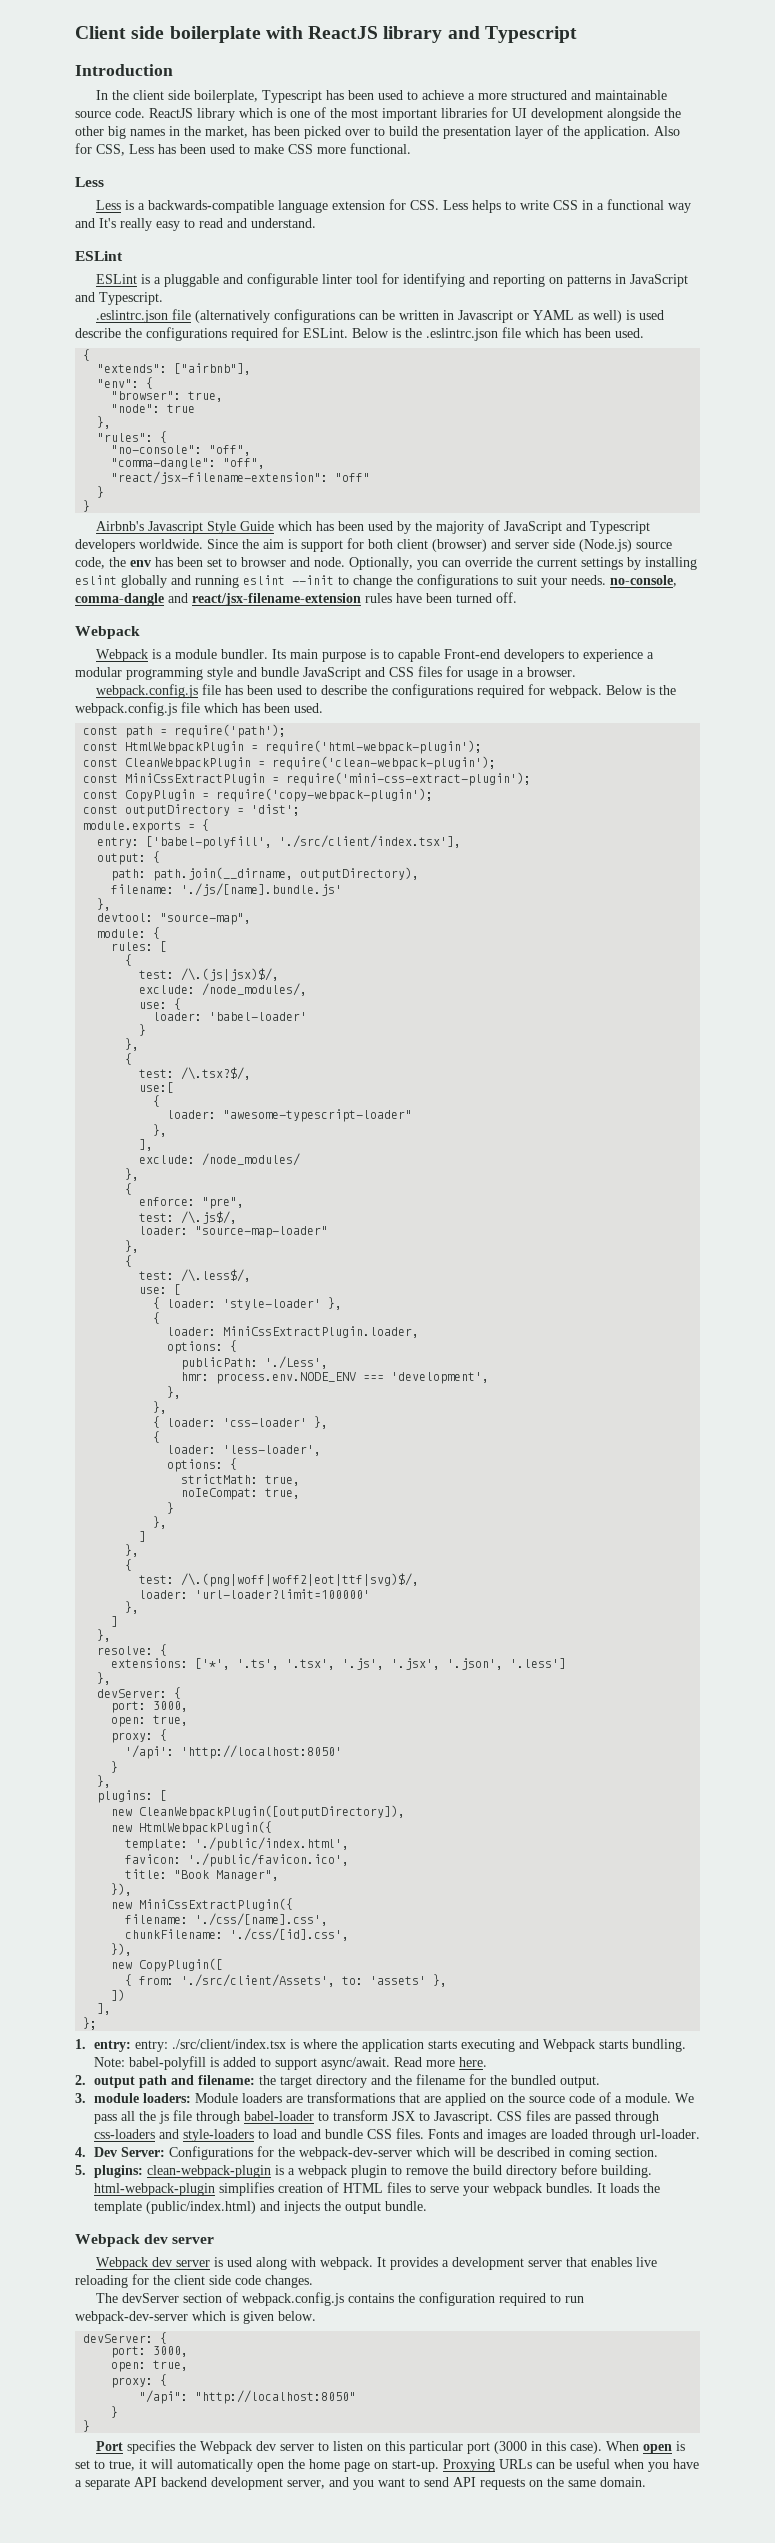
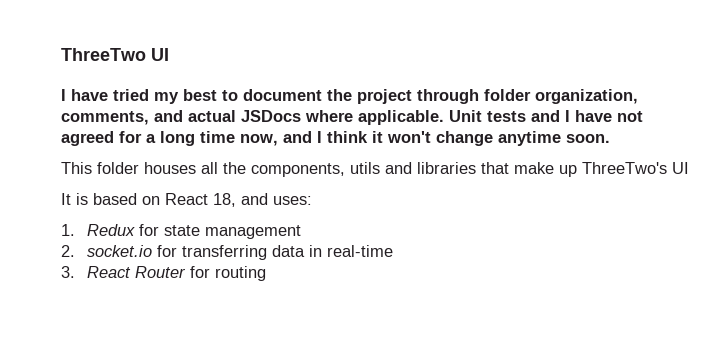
- Client side boilerplate with ReactJS library and Typescript
- Introduction
- In the client side boilerplate, Typescript has been used to achieve a more structured and maintainable source code. ReactJS library which is one of the most important libraries for UI development alongside the other big names in the market, has been picked over to build the presentation layer of the application. Also for CSS, Less has been used to make CSS more functional.
- Less
- Less is a backwards-compatible language extension for CSS. Less helps to write CSS in a functional way and It's really easy to read and understand.
- ESLint
- ESLint is a pluggable and configurable linter tool for identifying and reporting on patterns in JavaScript and Typescript.
- .eslintrc.json file (alternatively configurations can be written in Javascript or YAML as well) is used describe the configurations required for ESLint. Below is the .eslintrc.json file which has been used.
- {
- "extends": ["airbnb"],
- "env": {
- "browser": true,
- "node": true
- },
- "rules": {
- "no-console": "off",
- "comma-dangle": "off",
- "react/jsx-filename-extension": "off"
- }
- }
- Airbnb's Javascript Style Guide which has been used by the majority of JavaScript and Typescript developers worldwide. Since the aim is support for both client (browser) and server side (Node.js) source code, the env has been set to browser and node. Optionally, you can override the current settings by installing eslint globally and running eslint --init to change the configurations to suit your needs. no-console, comma-dangle and react/jsx-filename-extension rules have been turned off.
- Webpack
- Webpack is a module bundler. Its main purpose is to capable Front-end developers to experience a modular programming style and bundle JavaScript and CSS files for usage in a browser.
- webpack.config.js file has been used to describe the configurations required for webpack. Below is the webpack.config.js file which has been used.
- const path = require('path');
- const HtmlWebpackPlugin = require('html-webpack-plugin');
- const CleanWebpackPlugin = require('clean-webpack-plugin');
- const MiniCssExtractPlugin = require('mini-css-extract-plugin');
- const CopyPlugin = require('copy-webpack-plugin');
- const outputDirectory = 'dist';
- module.exports = {
- entry: ['babel-polyfill', './src/client/index.tsx'],
- output: {
- path: path.join(__dirname, outputDirectory),
- filename: './js/[name].bundle.js'
- },
- devtool: "source-map",
- module: {
- rules: [
- {
- test: /\.(js|jsx)$/,
- exclude: /node_modules/,
- use: {
- loader: 'babel-loader'
- }
- },
- {
- test: /\.tsx?$/,
- use:[
- {
- loader: "awesome-typescript-loader"
- },
- ],
- exclude: /node_modules/
- },
- {
- enforce: "pre",
- test: /\.js$/,
- loader: "source-map-loader"
- },
- {
- test: /\.less$/,
- use: [
- { loader: 'style-loader' },
- {
- loader: MiniCssExtractPlugin.loader,
- options: {
- publicPath: './Less',
- hmr: process.env.NODE_ENV === 'development',
- },
- },
- { loader: 'css-loader' },
- {
- loader: 'less-loader',
- options: {
- strictMath: true,
- noIeCompat: true,
- }
- },
- ]
- },
- {
- test: /\.(png|woff|woff2|eot|ttf|svg)$/,
- loader: 'url-loader?limit=100000'
- },
- ]
- },
- resolve: {
- extensions: ['*', '.ts', '.tsx', '.js', '.jsx', '.json', '.less']
- },
- devServer: {
- port: 3000,
- open: true,
- proxy: {
- '/api': 'http://localhost:8050'
- }
- },
- plugins: [
- new CleanWebpackPlugin([outputDirectory]),
- new HtmlWebpackPlugin({
- template: './public/index.html',
- favicon: './public/favicon.ico',
- title: "Book Manager",
- }),
- new MiniCssExtractPlugin({
- filename: './css/[name].css',
- chunkFilename: './css/[id].css',
- }),
- new CopyPlugin([
- { from: './src/client/Assets', to: 'assets' },
- ])
- ],
- };
- 1. entry: entry: ./src/client/index.tsx is where the application starts executing and Webpack starts bundling. Note: babel-polyfill is added to support async/await. Read more here.
- 2. output path and filename: the target directory and the filename for the bundled output.
- 3. module loaders: Module loaders are transformations that are applied on the source code of a module. We pass all the js file through babel-loader to transform JSX to Javascript. CSS files are passed through css-loaders and style-loaders to load and bundle CSS files. Fonts and images are loaded through url-loader.
- 4. Dev Server: Configurations for the webpack-dev-server which will be described in coming section.
- 5. plugins: clean-webpack-plugin is a webpack plugin to remove the build directory before building. html-webpack-plugin simplifies creation of HTML files to serve your webpack bundles. It loads the template (public/index.html) and injects the output bundle.
- Webpack dev server
- Webpack dev server is used along with webpack. It provides a development server that enables live reloading for the client side code changes.
- The devServer section of webpack.config.js contains the configuration required to run webpack-dev-server which is given below.
- devServer: {
- port: 3000,
- open: true,
- proxy: {
- "/api": "http://localhost:8050"
- }
- }
- Port specifies the Webpack dev server to listen on this particular port (3000 in this case). When open is set to true, it will automatically open the home page on start-up. Proxying URLs can be useful when you have a separate API backend development server, and you want to send API requests on the same domain.
+ ThreeTwo UI
+ I have tried my best to document the project through folder organization, comments, and actual JSDocs where applicable. Unit tests and I have not agreed for a long time now, and I think it won't change anytime soon.
+ This folder houses all the components, utils and libraries that make up ThreeTwo's UI
+ It is based on React 18, and uses:
+ 1. Redux for state management
+ 2. socket.io for transferring data in real-time
+ 3. React Router for routing

